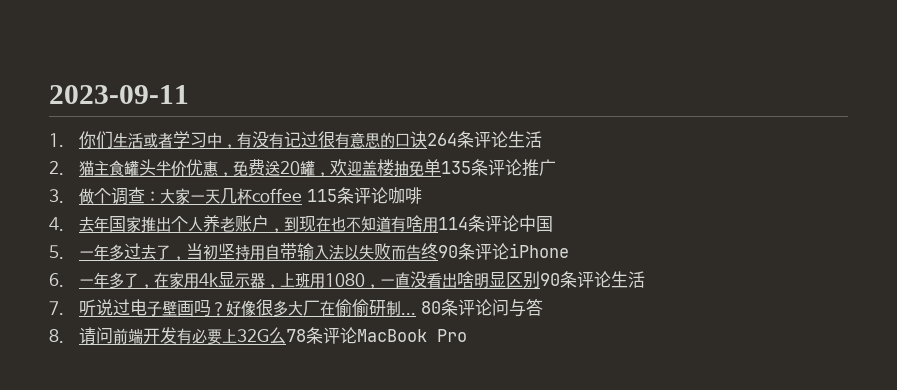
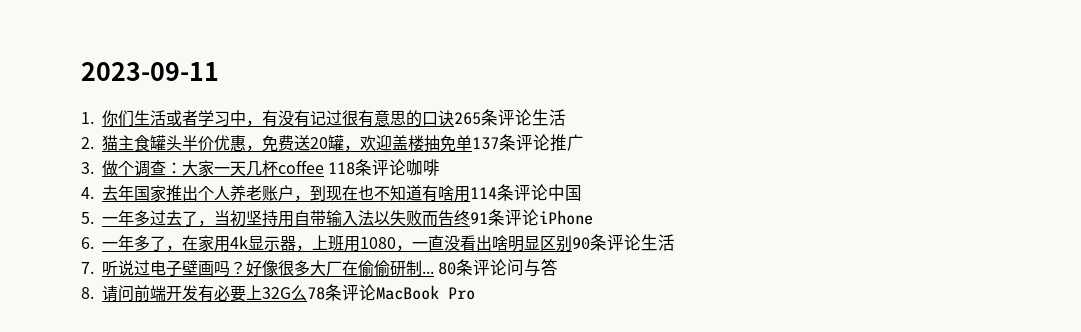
- 1.你们生活或者学习中，有没有记过很有意思的口诀264条评论生活
+ 1.你们生活或者学习中，有没有记过很有意思的口诀265条评论生活
- 2.猫主食罐头半价优惠，免费送20罐，欢迎盖楼抽免单135条评论推广
+ 2.猫主食罐头半价优惠，免费送20罐，欢迎盖楼抽免单137条评论推广
- 3.做个调查：大家一天几杯coffee 115条评论咖啡
+ 3.做个调查：大家一天几杯coffee 118条评论咖啡
- 5.一年多过去了，当初坚持用自带输入法以失败而告终90条评论iPhone
+ 5.一年多过去了，当初坚持用自带输入法以失败而告终91条评论iPhone

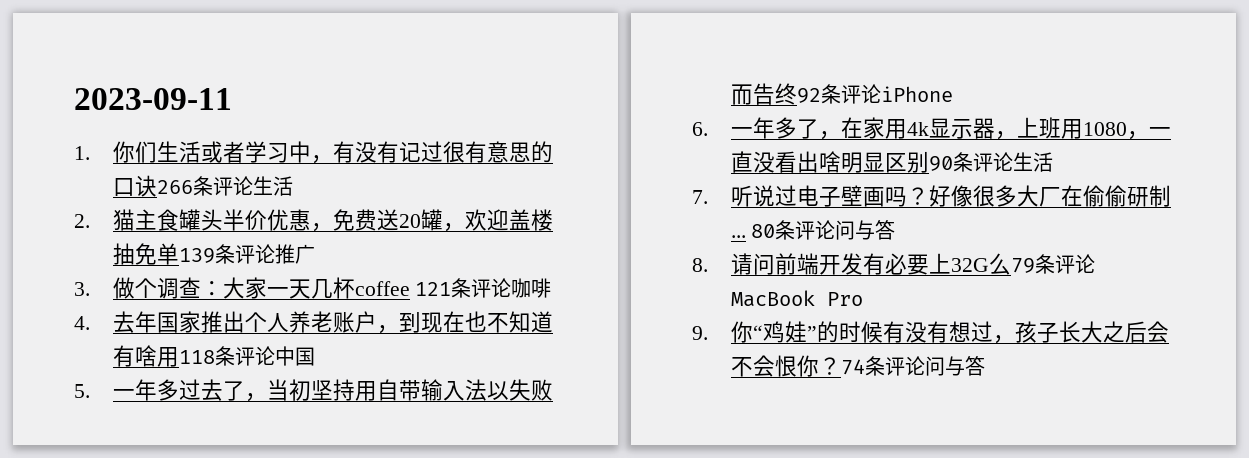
- 1.你们生活或者学习中，有没有记过很有意思的口诀265条评论生活
+ 1.你们生活或者学习中，有没有记过很有意思的口诀266条评论生活
- 2.猫主食罐头半价优惠，免费送20罐，欢迎盖楼抽免单137条评论推广
+ 2.猫主食罐头半价优惠，免费送20罐，欢迎盖楼抽免单139条评论推广
- 3.做个调查：大家一天几杯coffee 118条评论咖啡
+ 3.做个调查：大家一天几杯coffee 121条评论咖啡
- 4.去年国家推出个人养老账户，到现在也不知道有啥用114条评论中国
+ 4.去年国家推出个人养老账户，到现在也不知道有啥用118条评论中国
- 5.一年多过去了，当初坚持用自带输入法以失败而告终91条评论iPhone
+ 5.一年多过去了，当初坚持用自带输入法以失败而告终92条评论iPhone
- 8.请问前端开发有必要上32G么78条评论MacBook Pro
+ 8.请问前端开发有必要上32G么79条评论MacBook Pro
+ 9.你“鸡娃”的时候有没有想过，孩子长大之后会不会恨你？74条评论问与答

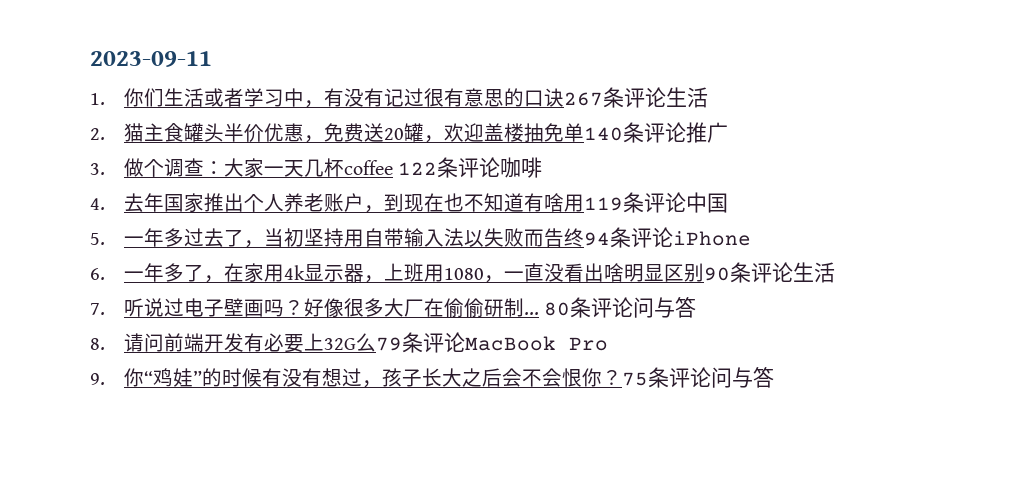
- 1.你们生活或者学习中，有没有记过很有意思的口诀266条评论生活
+ 1.你们生活或者学习中，有没有记过很有意思的口诀267条评论生活
- 2.猫主食罐头半价优惠，免费送20罐，欢迎盖楼抽免单139条评论推广
+ 2.猫主食罐头半价优惠，免费送20罐，欢迎盖楼抽免单140条评论推广
- 3.做个调查：大家一天几杯coffee 121条评论咖啡
+ 3.做个调查：大家一天几杯coffee 122条评论咖啡
- 4.去年国家推出个人养老账户，到现在也不知道有啥用118条评论中国
+ 4.去年国家推出个人养老账户，到现在也不知道有啥用119条评论中国
- 5.一年多过去了，当初坚持用自带输入法以失败而告终92条评论iPhone
+ 5.一年多过去了，当初坚持用自带输入法以失败而告终94条评论iPhone
- 74条评论问与答
+ 75条评论问与答

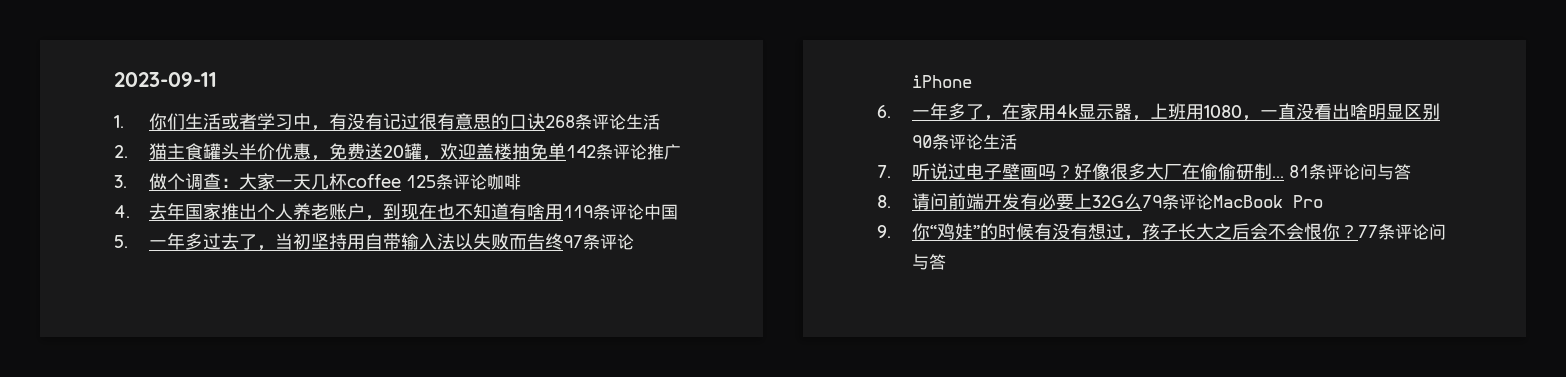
- 1.你们生活或者学习中，有没有记过很有意思的口诀267条评论生活
+ 1.你们生活或者学习中，有没有记过很有意思的口诀268条评论生活
- 2.猫主食罐头半价优惠，免费送20罐，欢迎盖楼抽免单140条评论推广
+ 2.猫主食罐头半价优惠，免费送20罐，欢迎盖楼抽免单142条评论推广
- 3.做个调查：大家一天几杯coffee 122条评论咖啡
+ 3.做个调查：大家一天几杯coffee 125条评论咖啡
- 5.一年多过去了，当初坚持用自带输入法以失败而告终94条评论iPhone
+ 5.一年多过去了，当初坚持用自带输入法以失败而告终97条评论iPhone
- 80条评论问与答
+ 81条评论问与答
- 75条评论问与答
+ 77条评论问与答

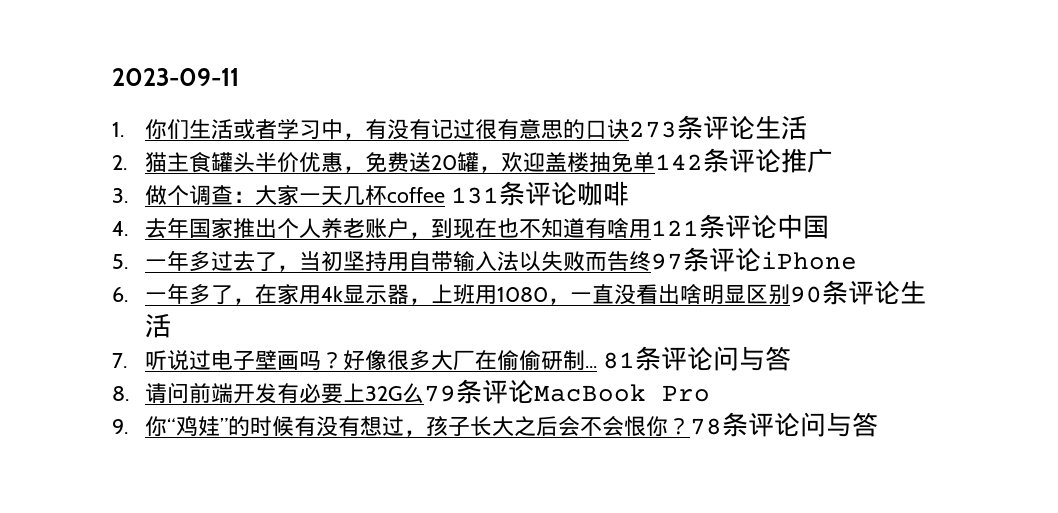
- 1.你们生活或者学习中，有没有记过很有意思的口诀268条评论生活
+ 1.你们生活或者学习中，有没有记过很有意思的口诀273条评论生活
- 3.做个调查：大家一天几杯coffee 125条评论咖啡
+ 3.做个调查：大家一天几杯coffee 131条评论咖啡
- 4.去年国家推出个人养老账户，到现在也不知道有啥用119条评论中国
+ 4.去年国家推出个人养老账户，到现在也不知道有啥用121条评论中国
- 77条评论问与答
+ 78条评论问与答

